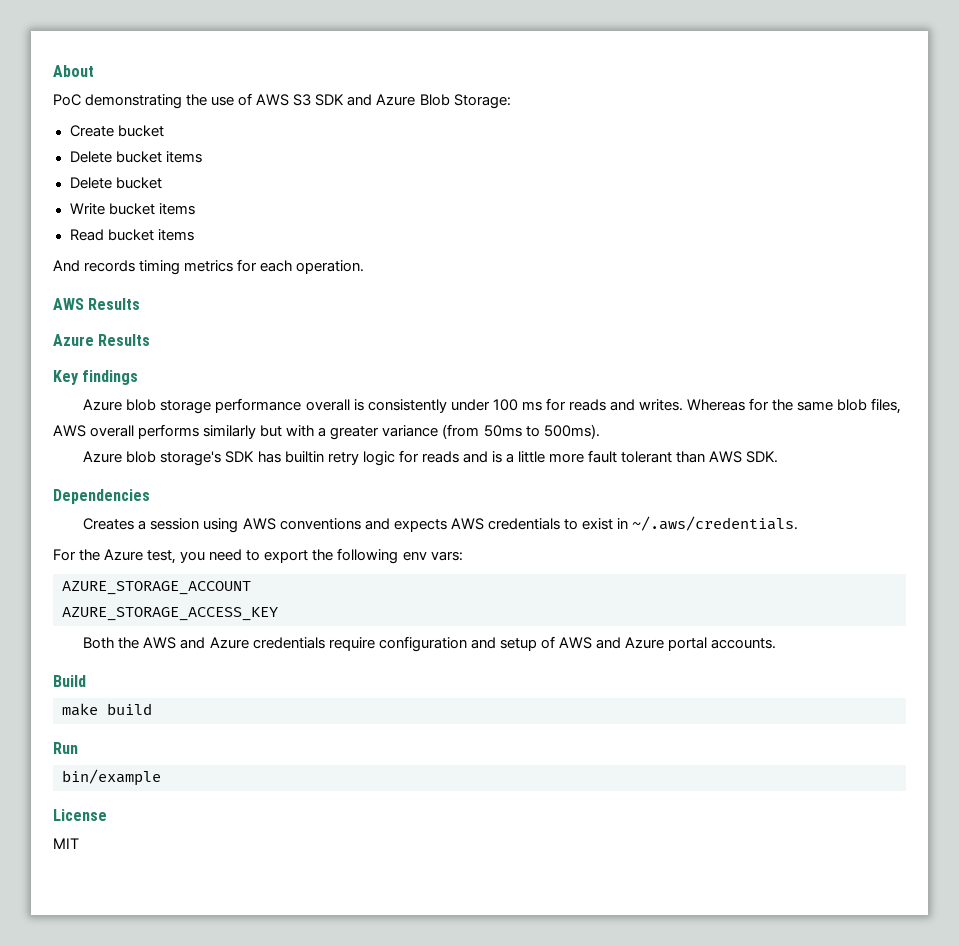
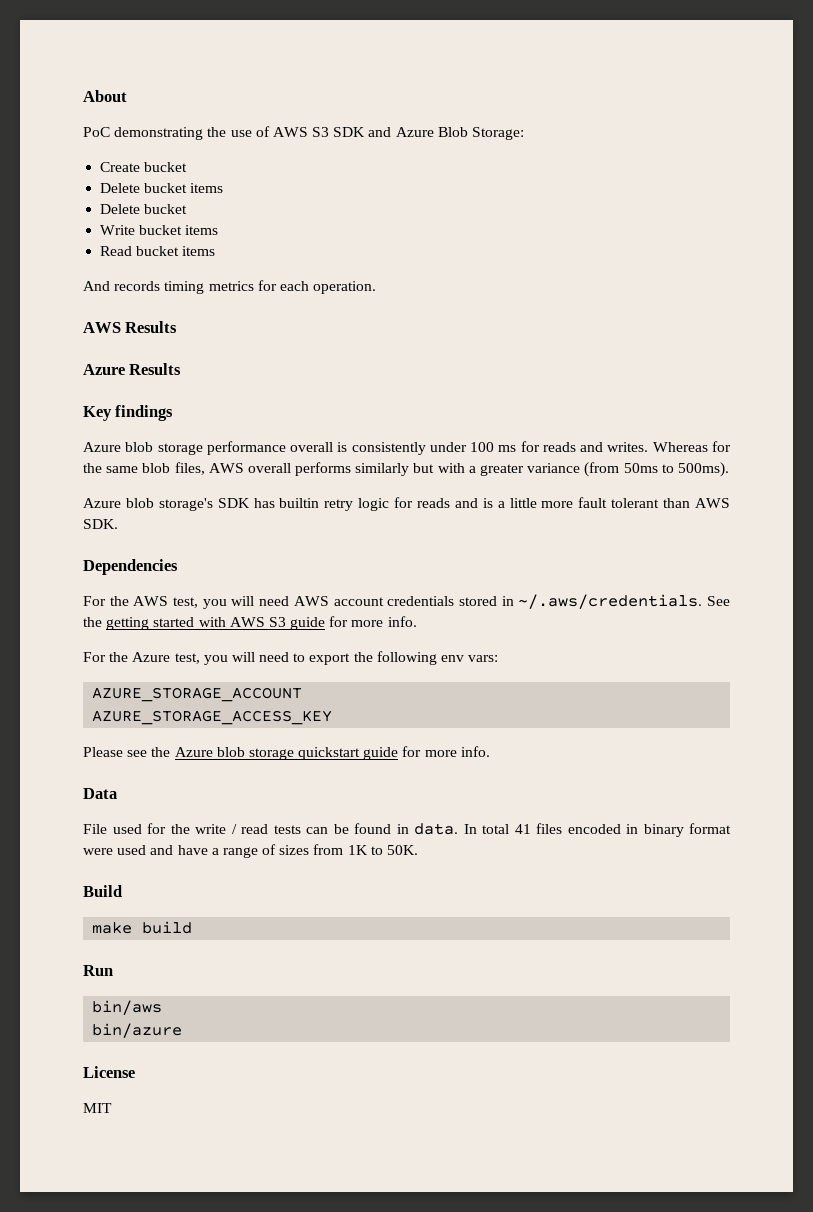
- Creates a session using AWS conventions and expects AWS credentials to exist in ~/.aws/credentials.
+ For the AWS test, you will need AWS account credentials stored in ~/.aws/credentials. See the getting started with AWS S3 guide for more info.
- For the Azure test, you need to export the following env vars:
+ For the Azure test, you will need to export the following env vars:
- Both the AWS and Azure credentials require configuration and setup of AWS and Azure portal accounts.
+ Please see the Azure blob storage quickstart guide for more info.
+ Data
+ File used for the write / read tests can be found in data. In total 41 files encoded in binary format were used and have a range of sizes from 1K to 50K.
- bin/example
+ bin/aws
+ bin/azure

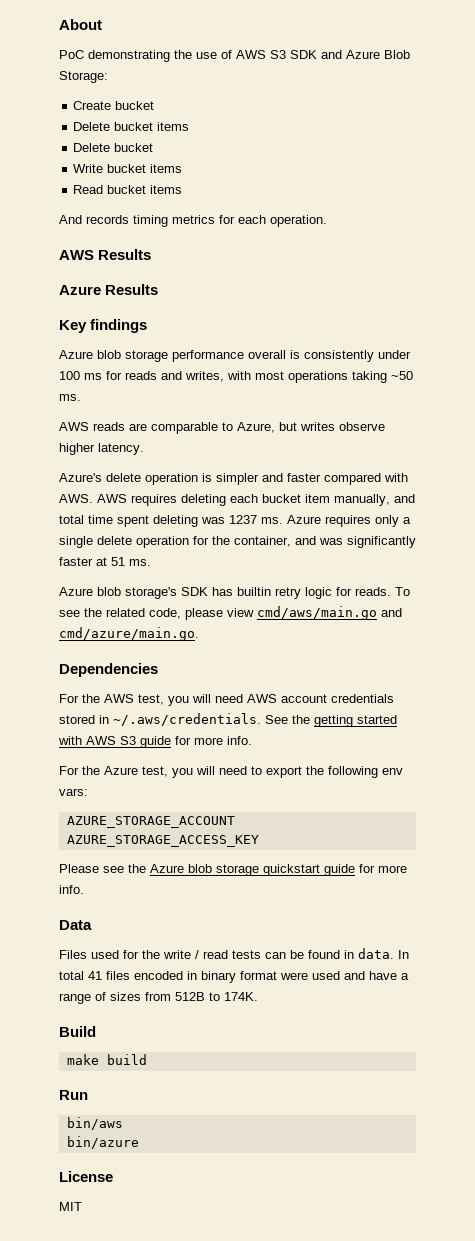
- Azure blob storage performance overall is consistently under 100 ms for reads and writes. Whereas for the same blob files, AWS overall performs similarly but with a greater variance (from 50ms to 500ms).
+ Azure blob storage performance overall is consistently under 100 ms for reads and writes, with most operations taking ~50 ms.
+ AWS reads are comparable to Azure, but writes observe higher latency.
+ Azure's delete operation is simpler and faster compared with AWS. AWS requires deleting each bucket item manually, and total time spent deleting was 1237 ms. Azure requires only a single delete operation for the container, and was significantly faster at 51 ms.
- Azure blob storage's SDK has builtin retry logic for reads and is a little more fault tolerant than AWS SDK.
+ Azure blob storage's SDK has builtin retry logic for reads. To see the related code, please view cmd/aws/main.go and cmd/azure/main.go.
- File used for the write / read tests can be found in data.
+ Files used for the write / read tests can be found in data.
- In total 41 files encoded in binary format were used and have a range of sizes from 1K to 50K.
+ In total 41 files encoded in binary format were used and have a range of sizes from 512B to 174K.

